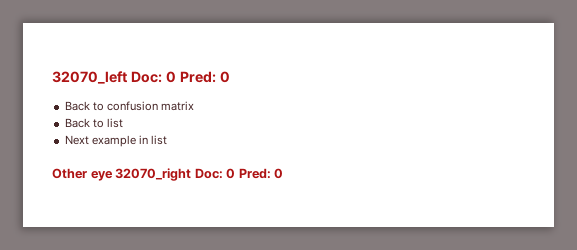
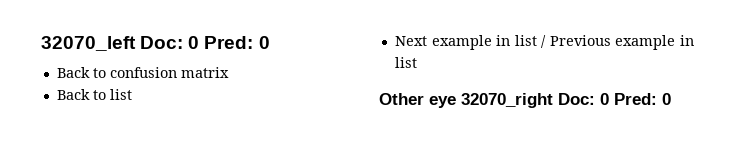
- Next example in list
+ Next example in list / Previous example in list

